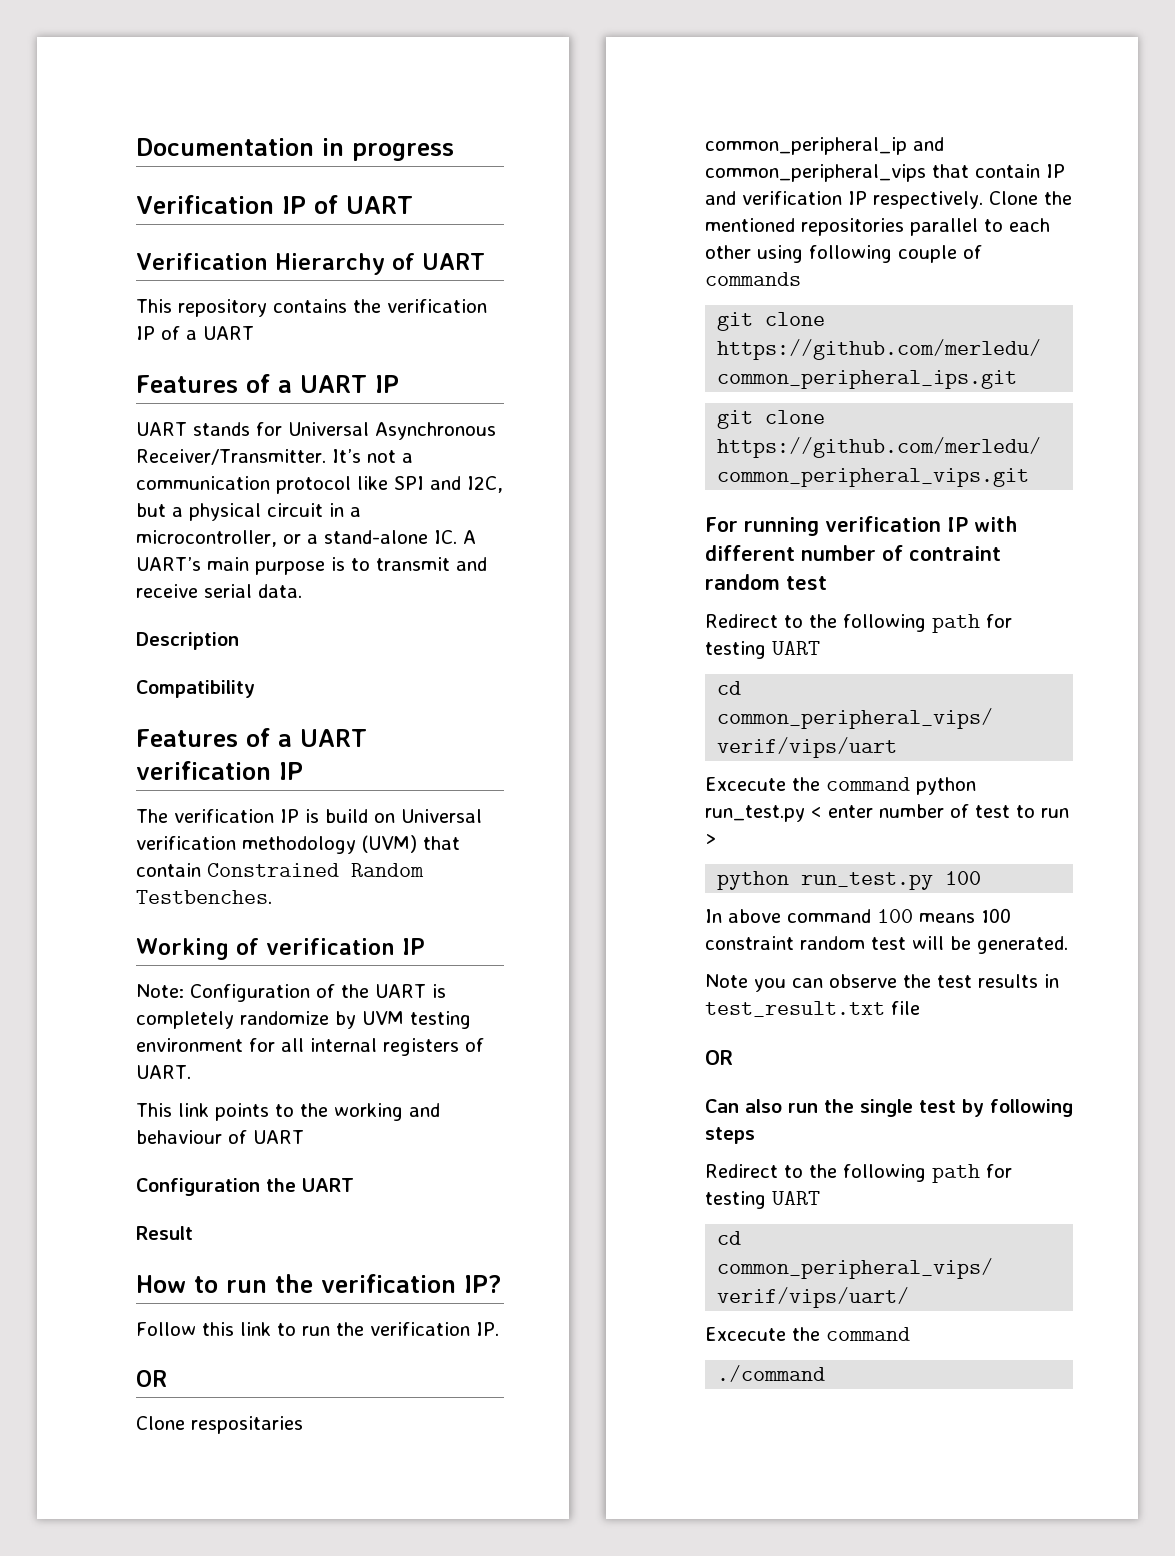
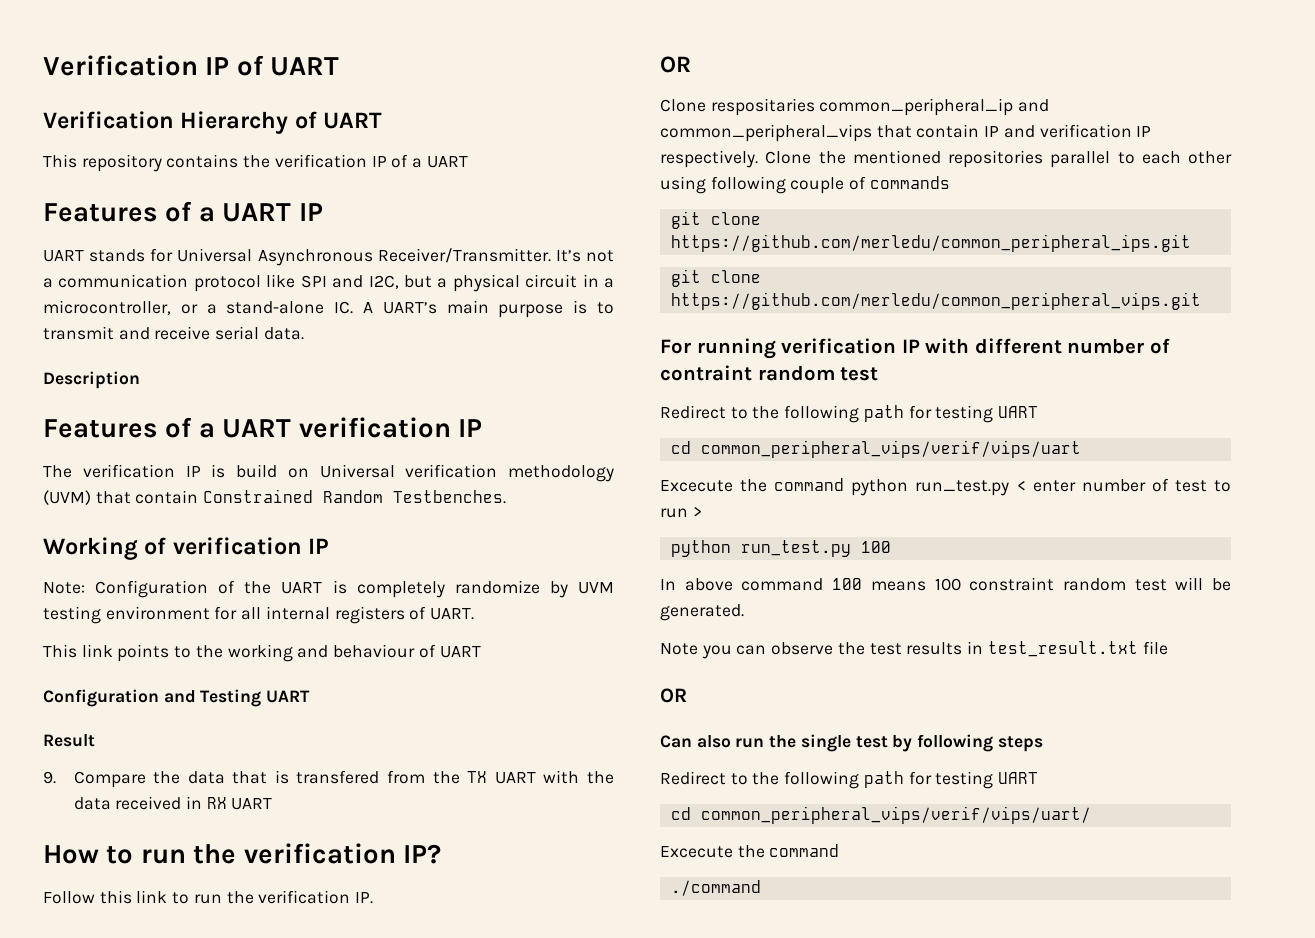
- Documentation in progress
- Compatibility
- Configuration the UART
+ Configuration and Testing UART
+ 9. Compare the data that is transfered from the TX UART with the data received in RX UART

